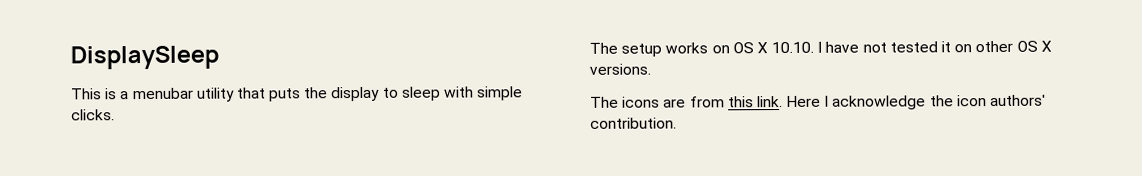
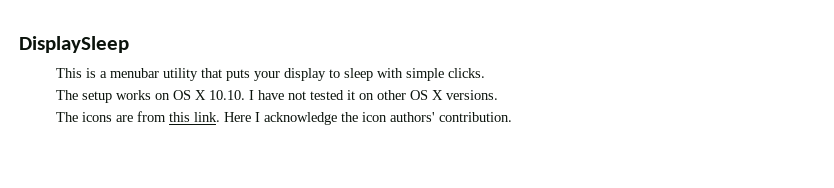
- This is a menubar utility that puts the display to sleep with simple clicks.
+ This is a menubar utility that puts your display to sleep with simple clicks.

